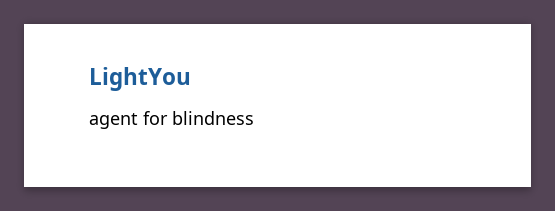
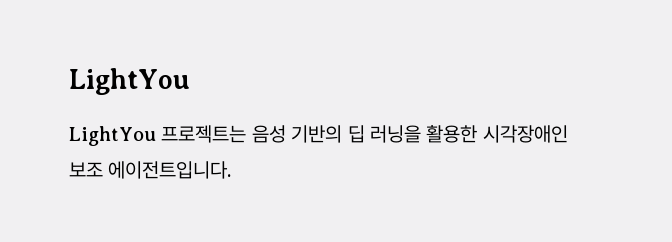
- agent for blindness
+ LightYou 프로젝트는 음성 기반의 딥 러닝을 활용한 시각장애인 보조 에이전트입니다.

